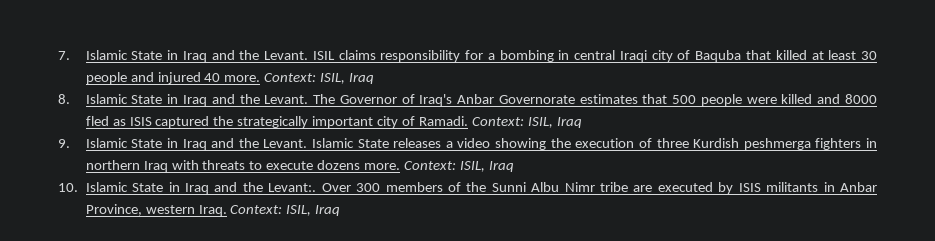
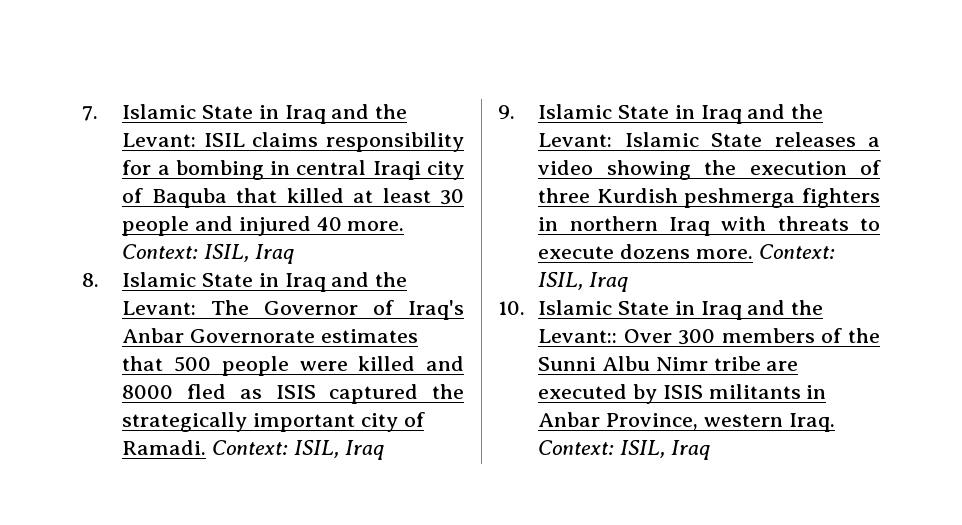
- 7. Islamic State in Iraq and the Levant. ISIL claims responsibility for a bombing in central Iraqi city of Baquba that killed at least 30 people and injured 40 more.
+ 7. Islamic State in Iraq and the Levant: ISIL claims responsibility for a bombing in central Iraqi city of Baquba that killed at least 30 people and injured 40 more.
- 8. Islamic State in Iraq and the Levant. The Governor of Iraq's Anbar Governorate estimates that 500 people were killed and 8000 fled as ISIS captured the strategically important city of Ramadi.
+ 8. Islamic State in Iraq and the Levant: The Governor of Iraq's Anbar Governorate estimates that 500 people were killed and 8000 fled as ISIS captured the strategically important city of Ramadi.
- 9. Islamic State in Iraq and the Levant. Islamic State releases a video showing the execution of three Kurdish peshmerga fighters in northern Iraq with threats to execute dozens more.
+ 9. Islamic State in Iraq and the Levant: Islamic State releases a video showing the execution of three Kurdish peshmerga fighters in northern Iraq with threats to execute dozens more.
- 10. Islamic State in Iraq and the Levant:. Over 300 members of the Sunni Albu Nimr tribe are executed by ISIS militants in Anbar Province, western Iraq.
+ 10. Islamic State in Iraq and the Levant:: Over 300 members of the Sunni Albu Nimr tribe are executed by ISIS militants in Anbar Province, western Iraq.

